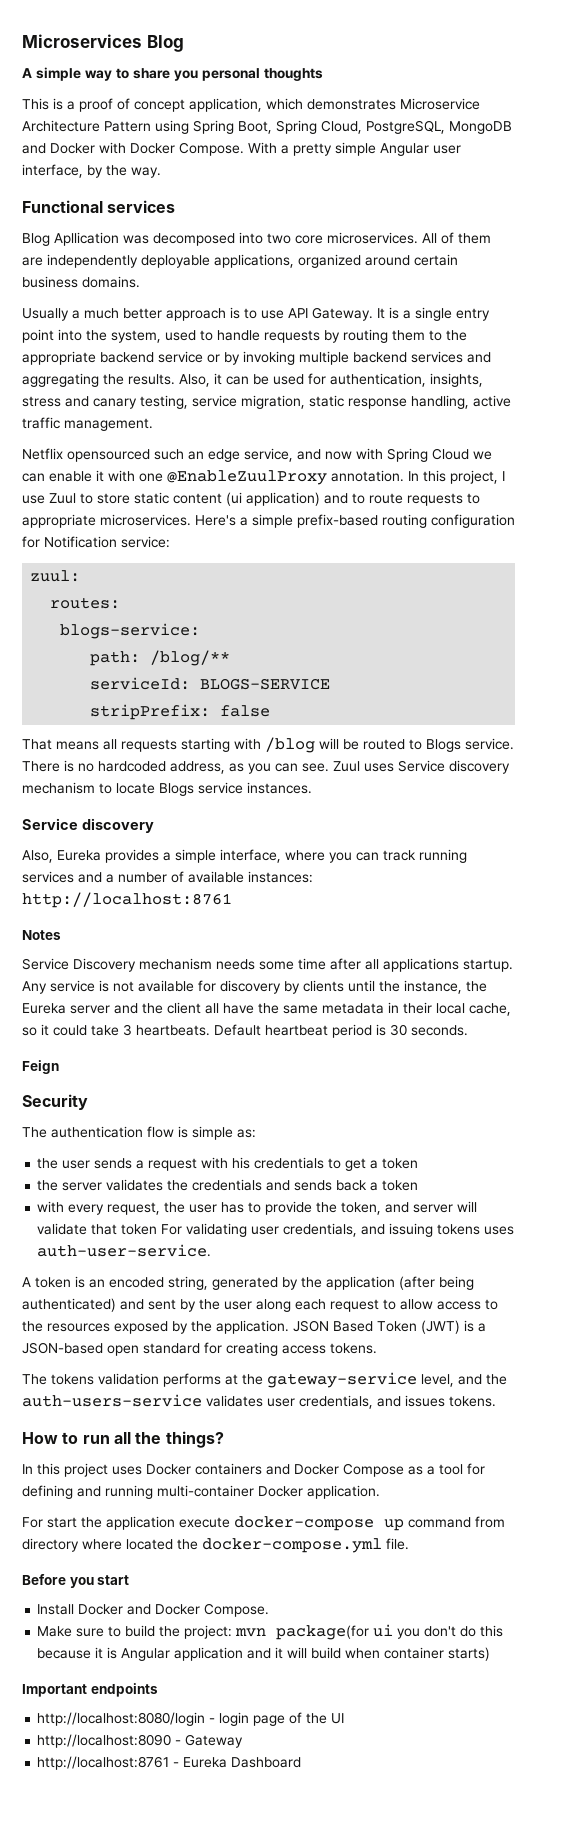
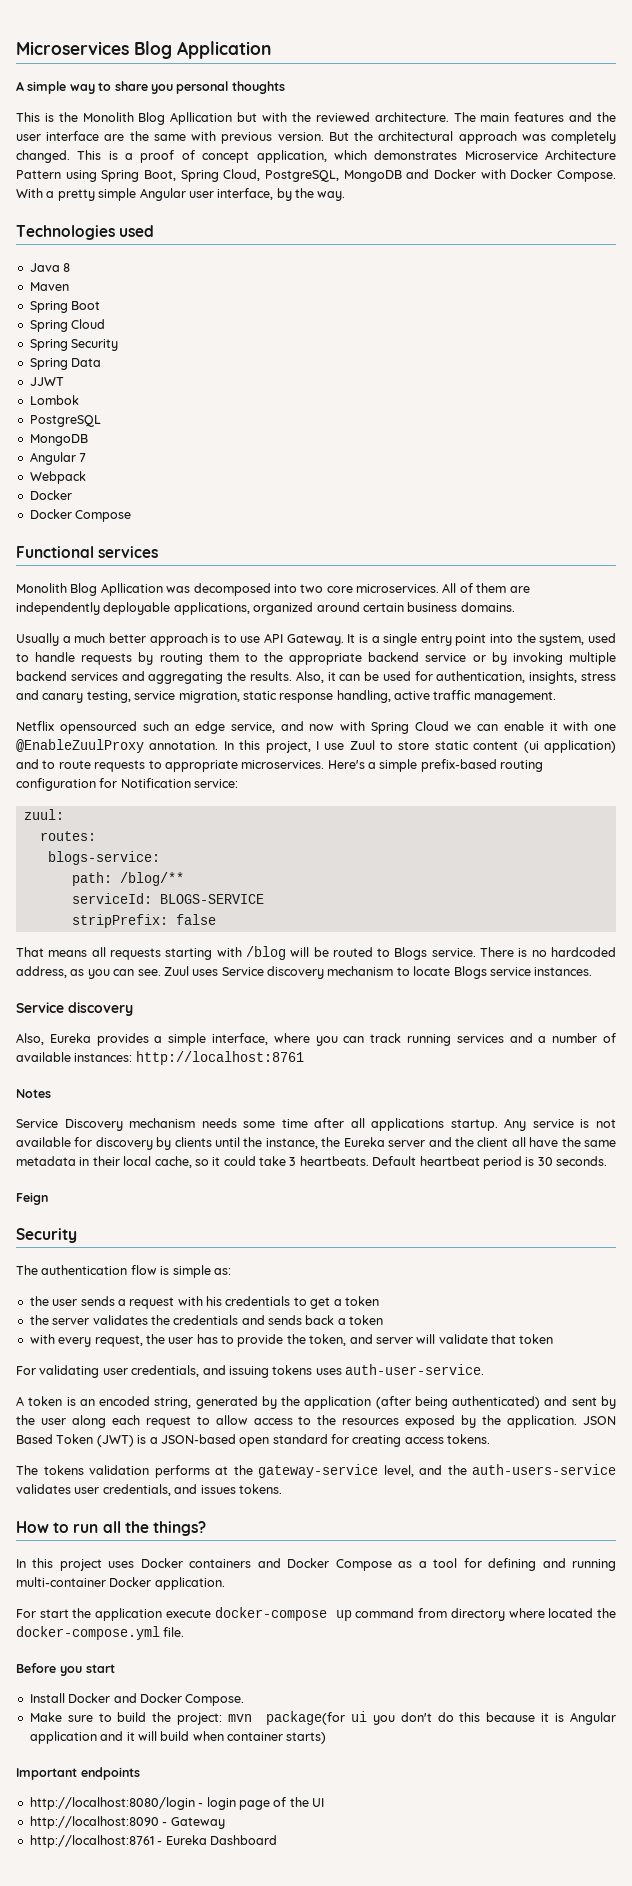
- Microservices Blog
+ Microservices Blog Application
- This is a proof of concept application, which demonstrates Microservice Architecture Pattern using Spring Boot, Spring Cloud, PostgreSQL, MongoDB and Docker with Docker Compose.
+ This is the Monolith Blog Apllication but with the reviewed architecture. The main features and the user interface are the same with previous version. But the architectural approach was completely changed. This is a proof of concept application, which demonstrates Microservice Architecture Pattern using Spring Boot, Spring Cloud, PostgreSQL, MongoDB and Docker with Docker Compose.
+ Technologies used
+ Java 8
+ Maven
+ Spring Boot
+ Spring Cloud
+ Spring Security
+ Spring Data
+ JJWT
+ Lombok
+ PostgreSQL
+ MongoDB
+ Angular 7
+ Webpack
+ Docker
+ Docker Compose
- Blog Apllication was decomposed into two core microservices.
+ Monolith Blog Apllication was decomposed into two core microservices.
- with every request, the user has to provide the token, and server will validate that token For validating user credentials, and issuing tokens uses auth-user-service.
+ with every request, the user has to provide the token, and server will validate that token
+ For validating user credentials, and issuing tokens uses auth-user-service.

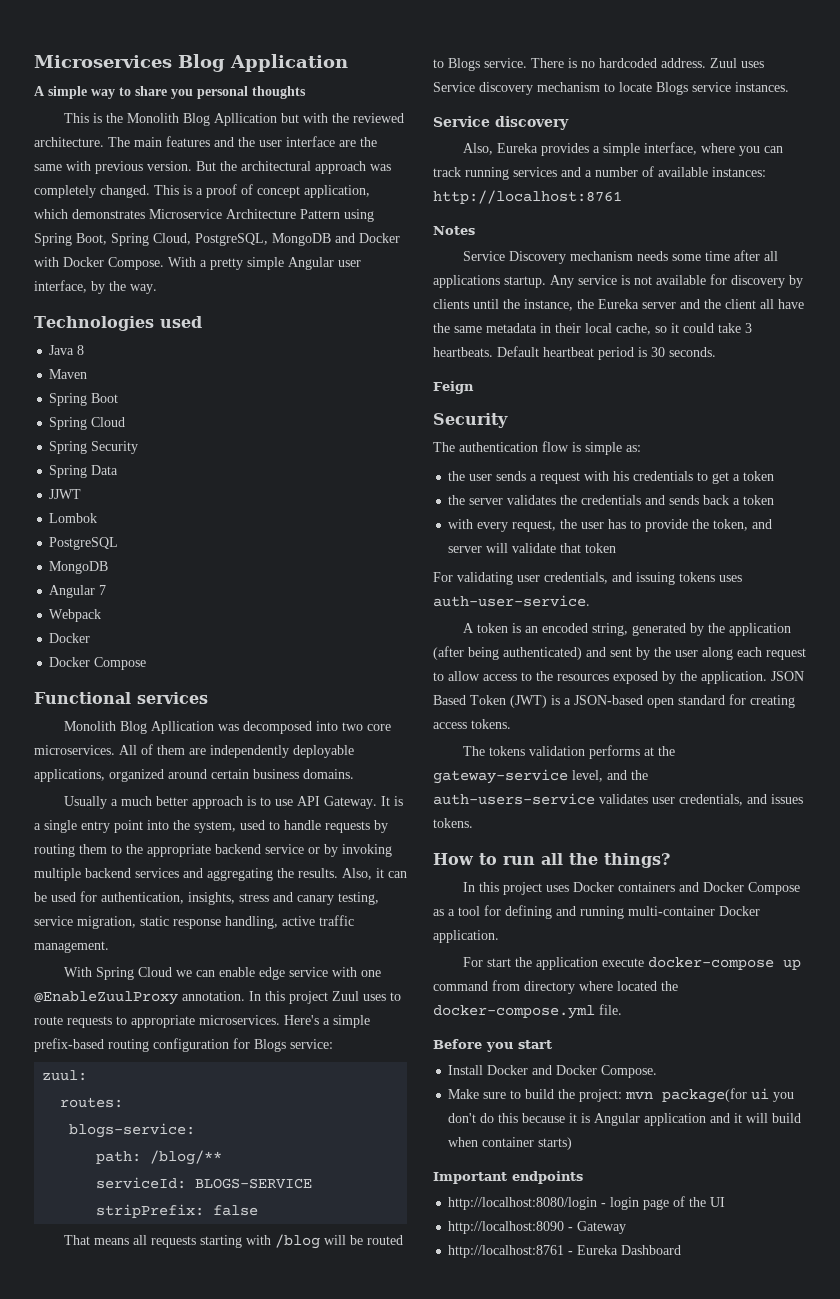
- Netflix opensourced such an edge service, and now with Spring Cloud we can enable it with one @EnableZuulProxy annotation.
+ With Spring Cloud we can enable edge service with one @EnableZuulProxy annotation.
- In this project, I use Zuul to store static content (ui application) and to route requests to appropriate microservices.
+ In this project Zuul uses to route requests to appropriate microservices.
- Here's a simple prefix-based routing configuration for Notification service:
+ Here's a simple prefix-based routing configuration for Blogs service:
- There is no hardcoded address, as you can see.
+ There is no hardcoded address.

